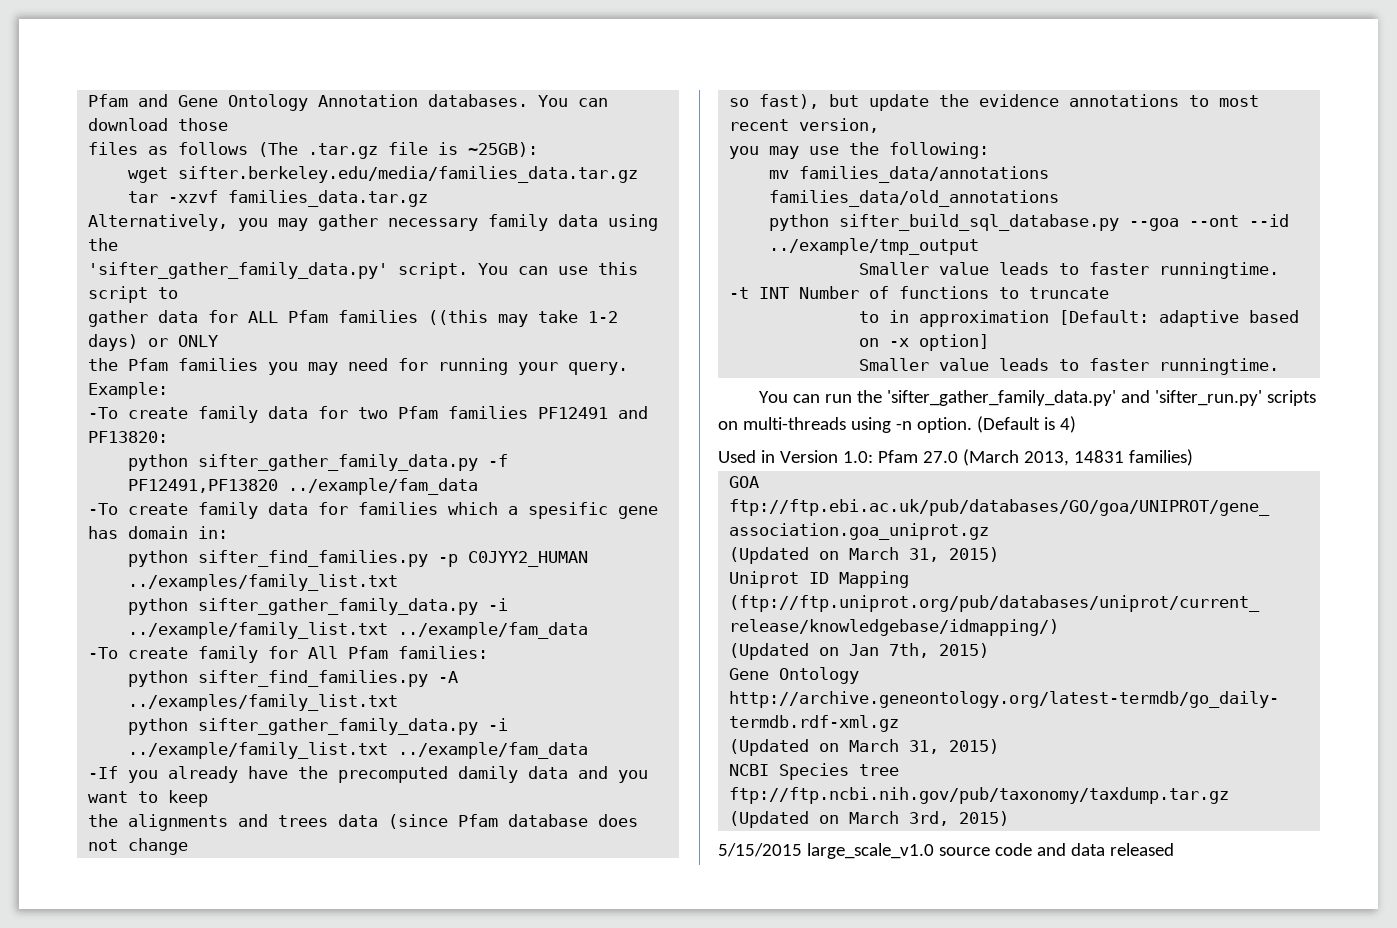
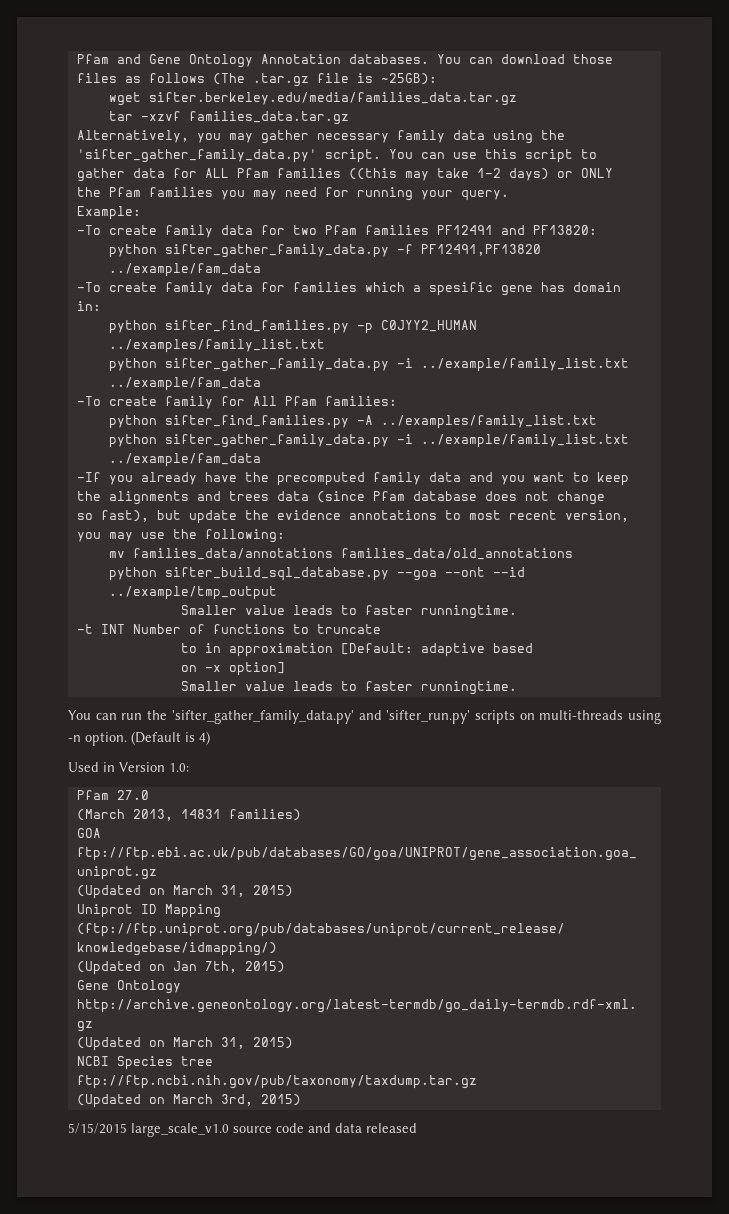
- -If you already have the precomputed damily data and you want to keep
+ -If you already have the precomputed family data and you want to keep
- Used in Version 1.0: Pfam 27.0 (March 2013, 14831 families)
+ Used in Version 1.0:
+ Pfam 27.0
+ (March 2013, 14831 families)

